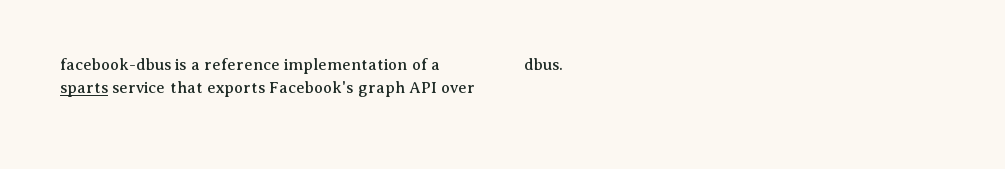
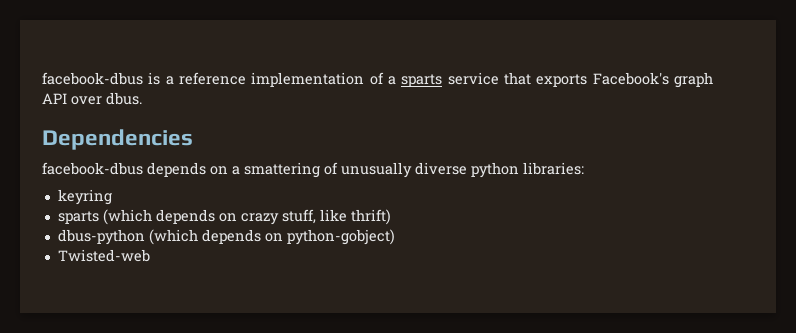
+ Dependencies
+ facebook-dbus depends on a smattering of unusually diverse python libraries:
+ keyring
+ sparts (which depends on crazy stuff, like thrift)
+ dbus-python (which depends on python-gobject)
+ Twisted-web

